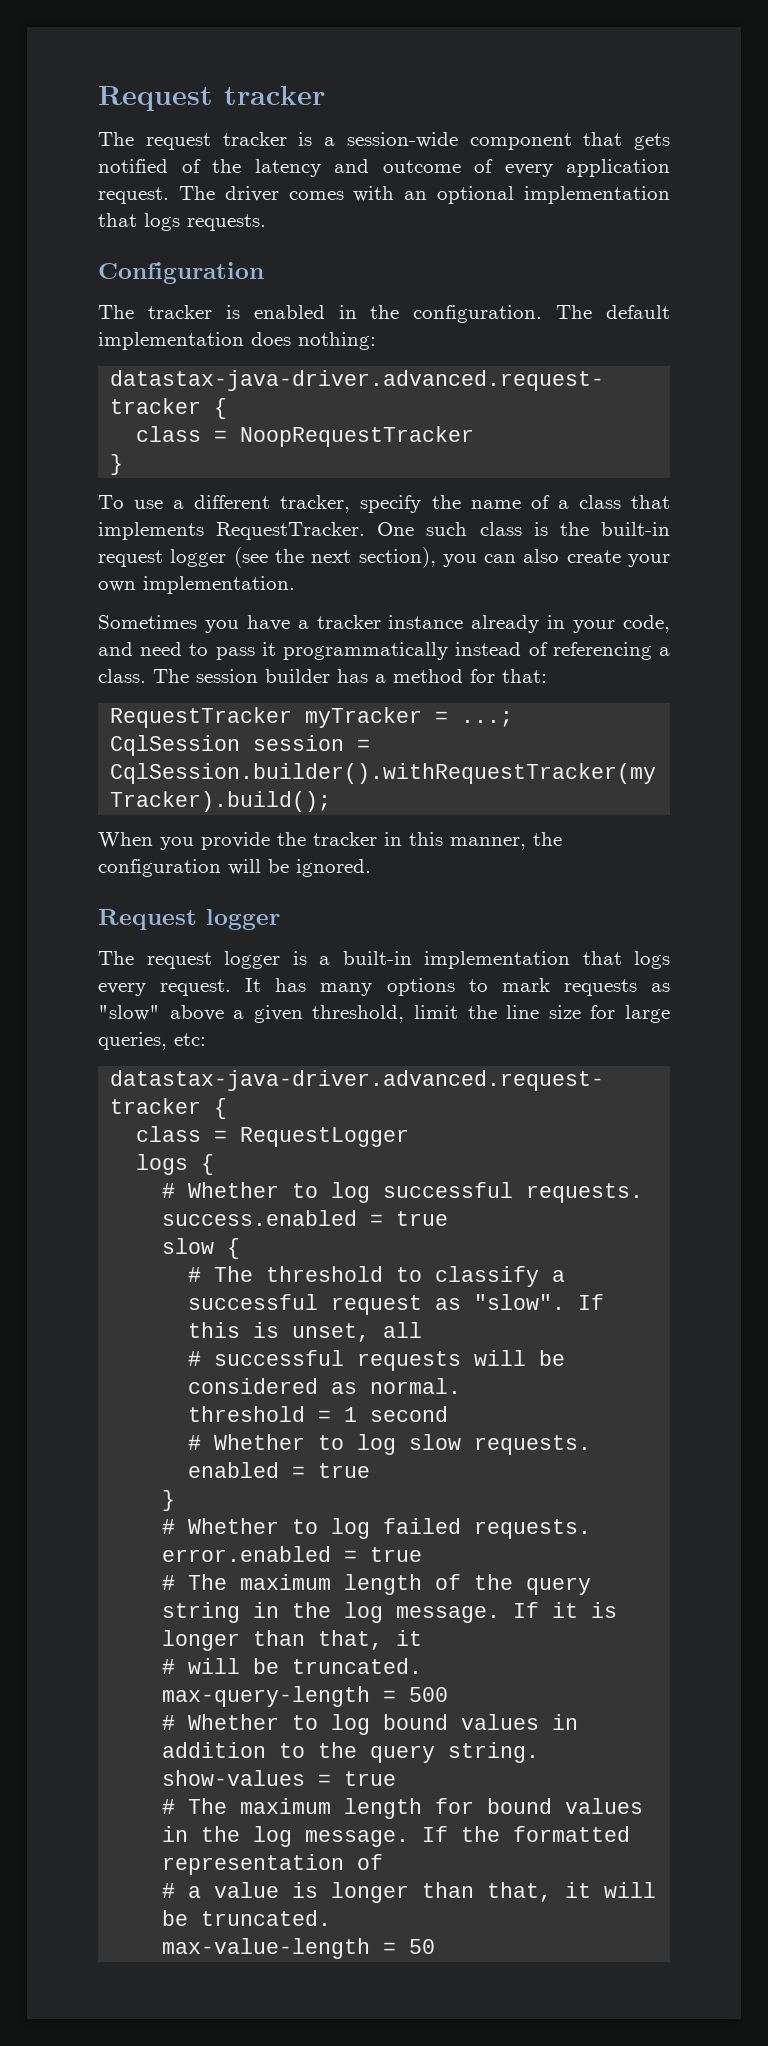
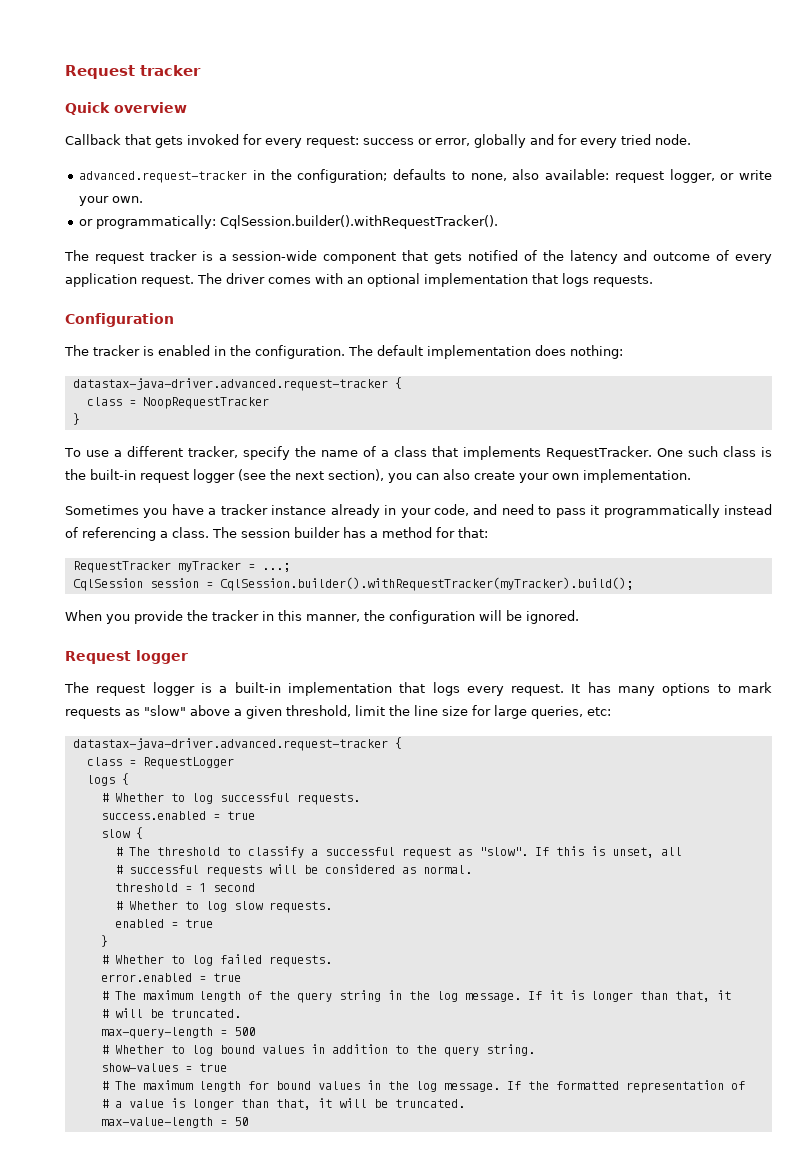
+ Quick overview
+ Callback that gets invoked for every request: success or error, globally and for every tried node.
+ advanced.request-tracker in the configuration; defaults to none, also available: request logger, or write your own.
+ or programmatically: CqlSession.builder().withRequestTracker().

